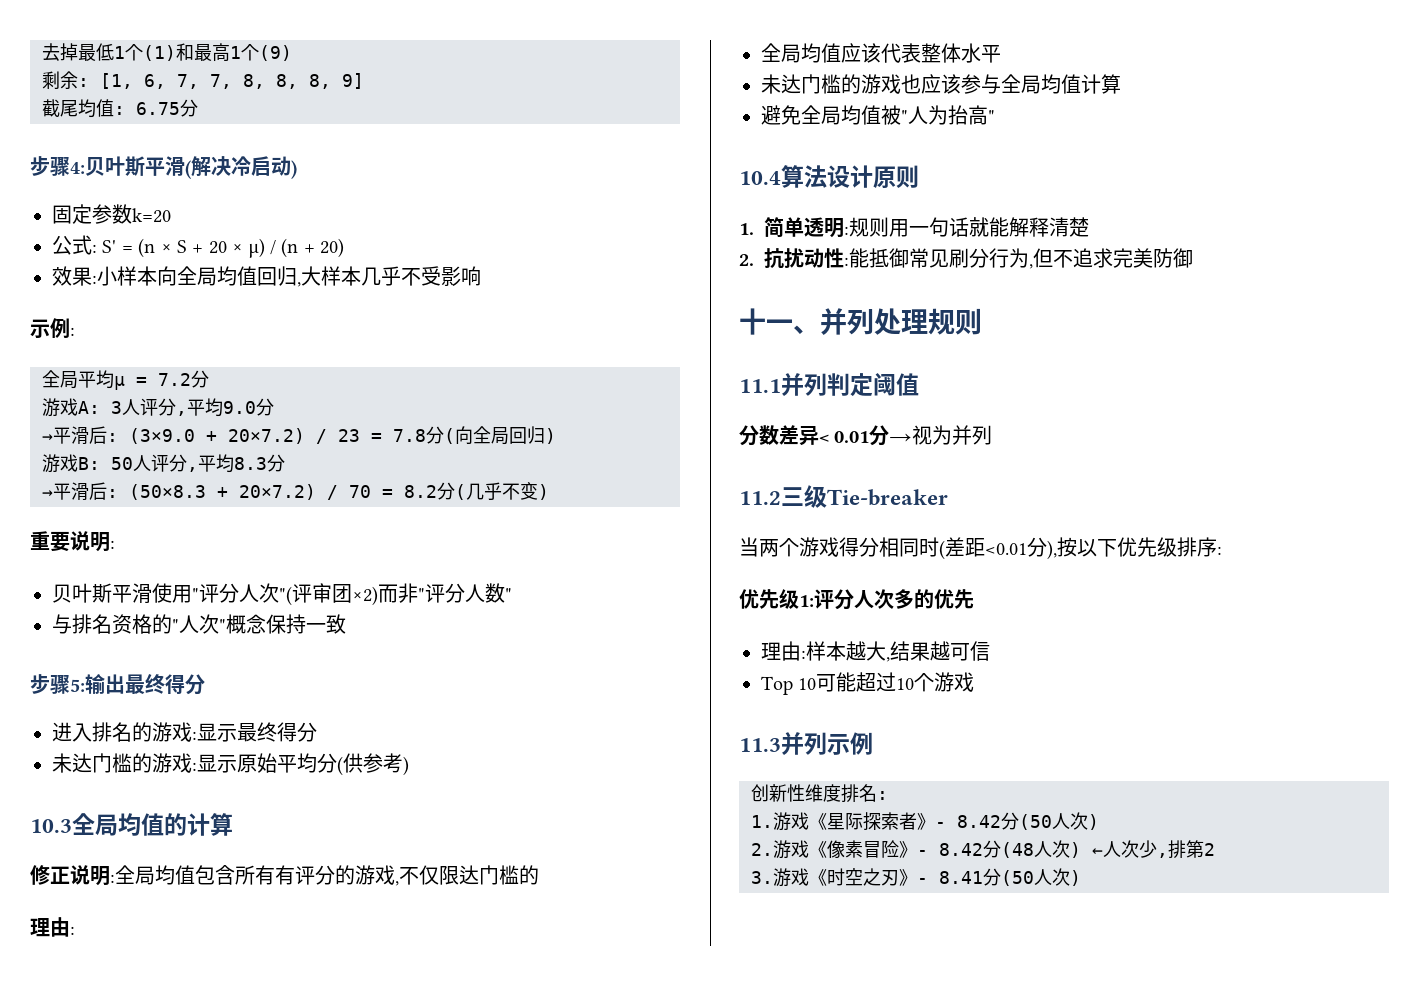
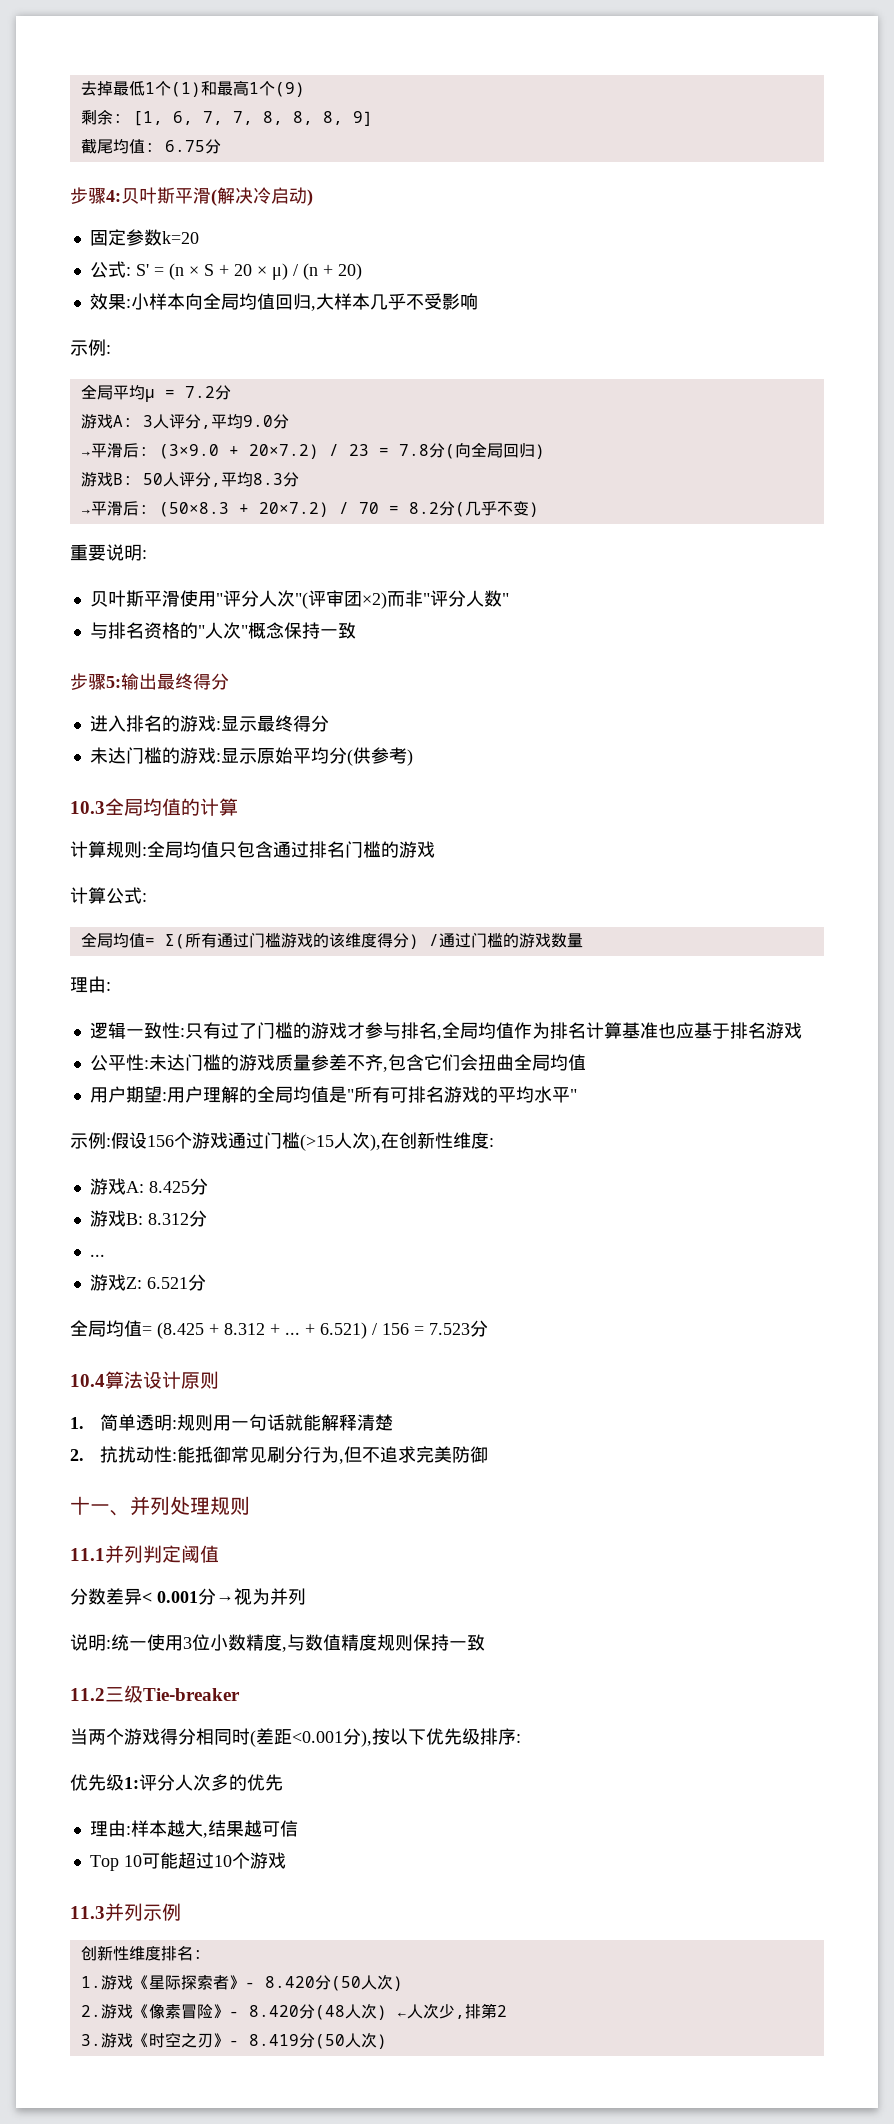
- 修正说明:全局均值包含所有有评分的游戏,不仅限达门槛的
+ 计算规则:全局均值只包含通过排名门槛的游戏
+ 计算公式:
+ 全局均值= Σ(所有通过门槛游戏的该维度得分) /通过门槛的游戏数量
  理由:
- 全局均值应该代表整体水平
- 未达门槛的游戏也应该参与全局均值计算
- 避免全局均值被"人为抬高"
+ 逻辑一致性:只有过了门槛的游戏才参与排名,全局均值作为排名计算基准也应基于排名游戏
+ 公平性:未达门槛的游戏质量参差不齐,包含它们会扭曲全局均值
+ 用户期望:用户理解的全局均值是"所有可排名游戏的平均水平"
+ 示例:假设156个游戏通过门槛(>15人次),在创新性维度:
+ 游戏A: 8.425分
+ 游戏B: 8.312分
+ ...
+ 游戏Z: 6.521分
+ 全局均值= (8.425 + 8.312 + ... + 6.521) / 156 = 7.523分
- 分数差异< 0.01分→视为并列
+ 分数差异< 0.001分→视为并列
+ 说明:统一使用3位小数精度,与数值精度规则保持一致
- 当两个游戏得分相同时(差距<0.01分),按以下优先级排序:
+ 当两个游戏得分相同时(差距<0.001分),按以下优先级排序:
- 1.游戏《星际探索者》- 8.42分(50人次)
+ 1.游戏《星际探索者》- 8.420分(50人次)
- 2.游戏《像素冒险》- 8.42分(48人次) ←人次少,排第2
+ 2.游戏《像素冒险》- 8.420分(48人次) ←人次少,排第2
- 3.游戏《时空之刃》- 8.41分(50人次)
+ 3.游戏《时空之刃》- 8.419分(50人次)

